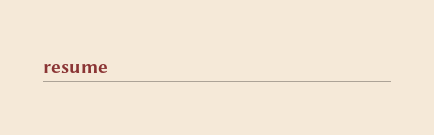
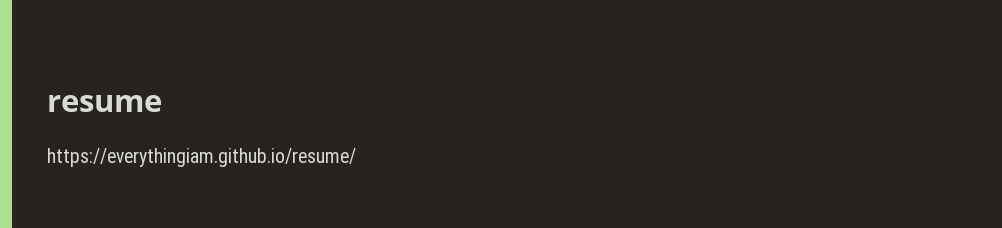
+ https://everythingiam.github.io/resume/

